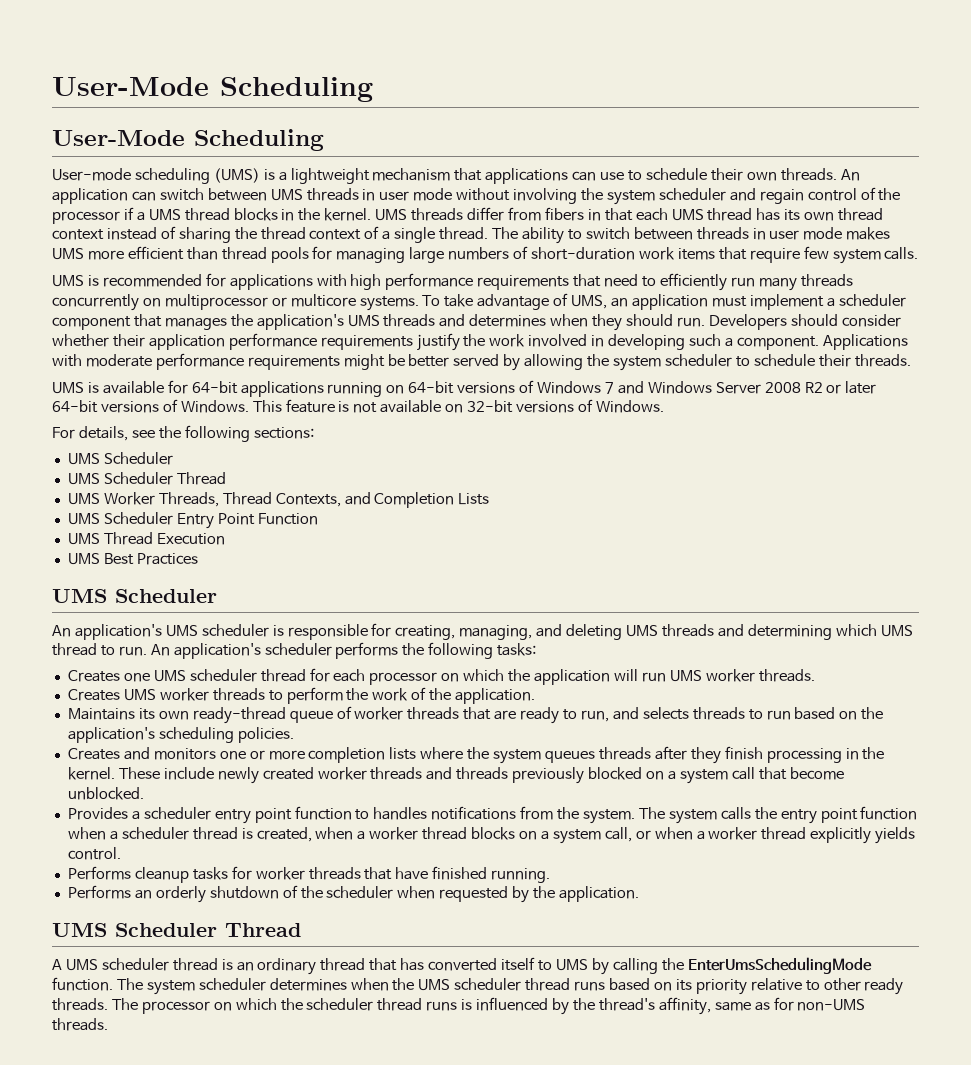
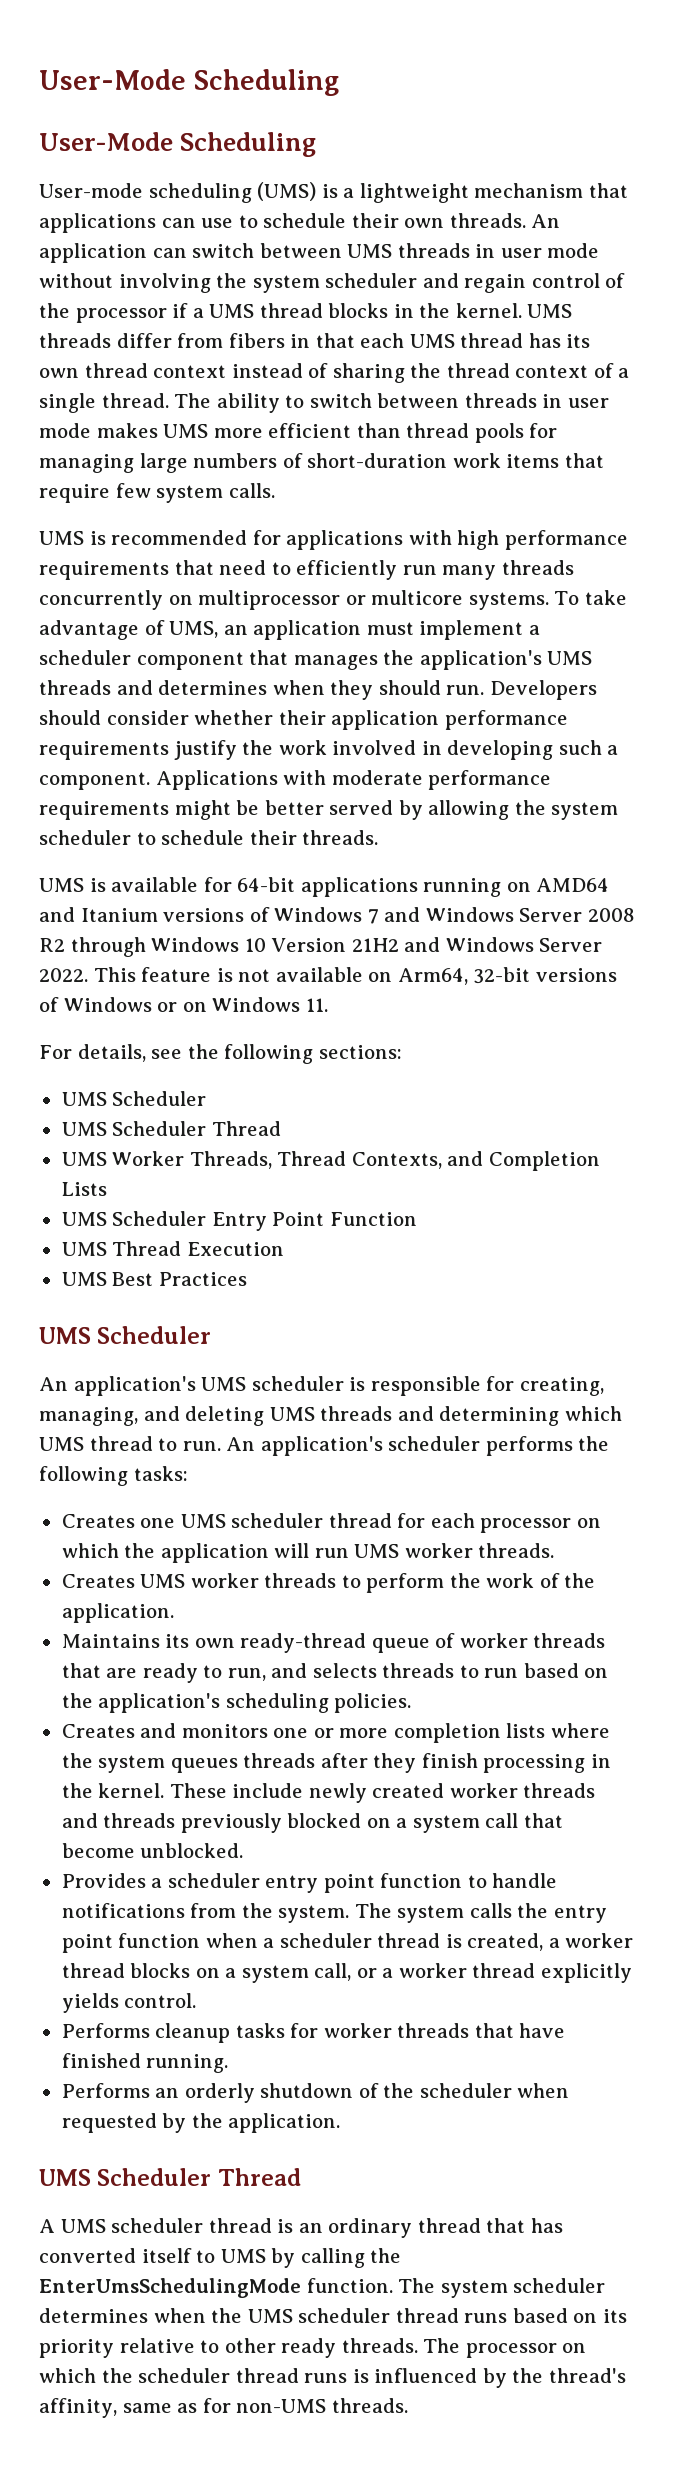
- UMS is available for 64-bit applications running on 64-bit versions of Windows 7 and Windows Server 2008 R2 or later 64-bit versions of Windows.
+ UMS is available for 64-bit applications running on AMD64 and Itanium versions of Windows 7 and Windows Server 2008 R2 through Windows 10 Version 21H2 and Windows Server 2022.
- This feature is not available on 32-bit versions of Windows.
+ This feature is not available on Arm64, 32-bit versions of Windows or on Windows 11.
- Provides a scheduler entry point function to handles notifications from the system.
+ Provides a scheduler entry point function to handle notifications from the system.
- The system calls the entry point function when a scheduler thread is created, when a worker thread blocks on a system call, or when a worker thread explicitly yields control.
+ The system calls the entry point function when a scheduler thread is created, a worker thread blocks on a system call, or a worker thread explicitly yields control.

